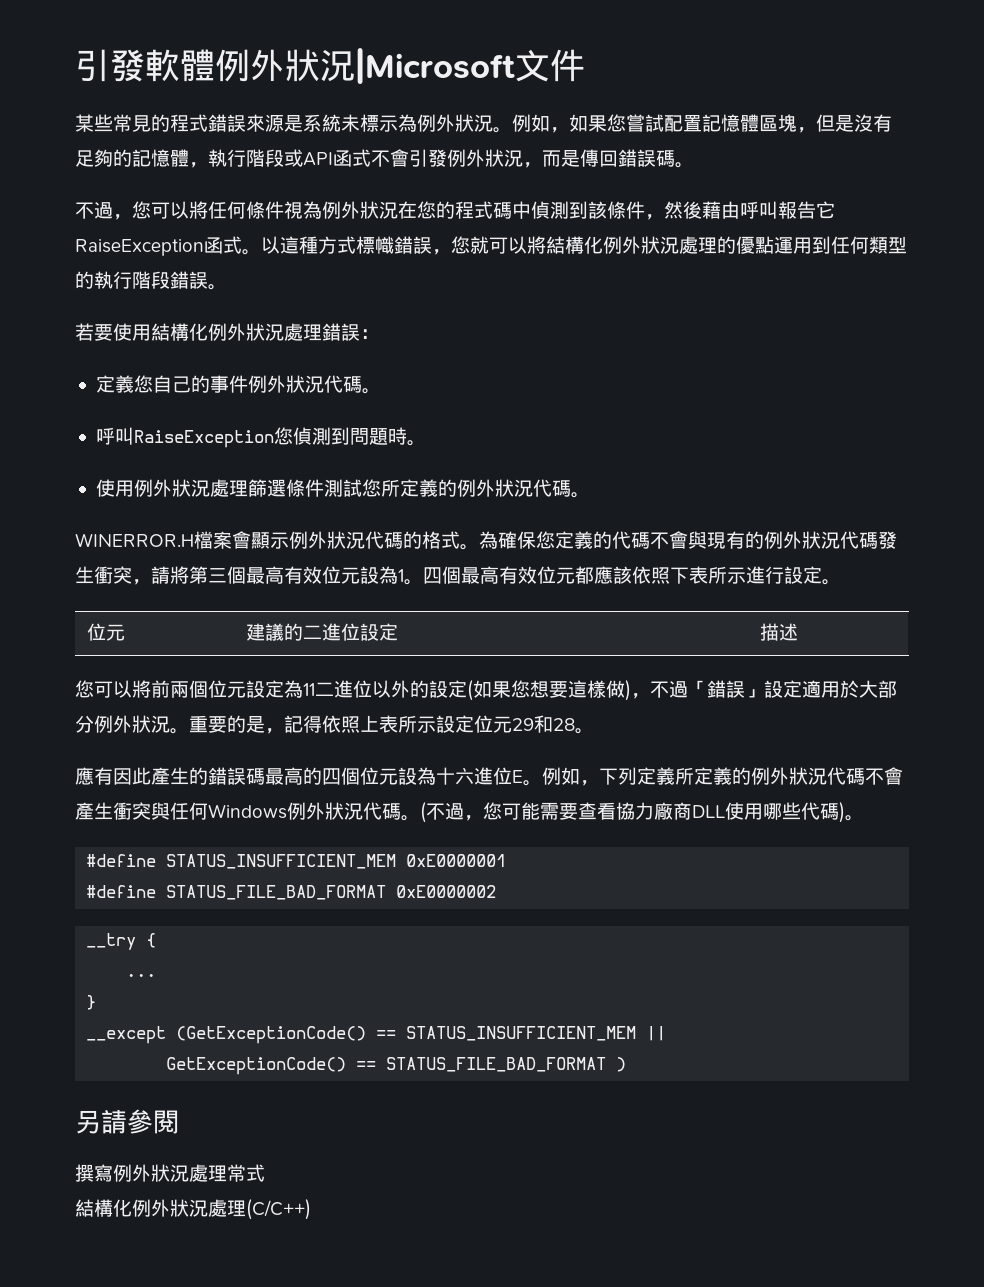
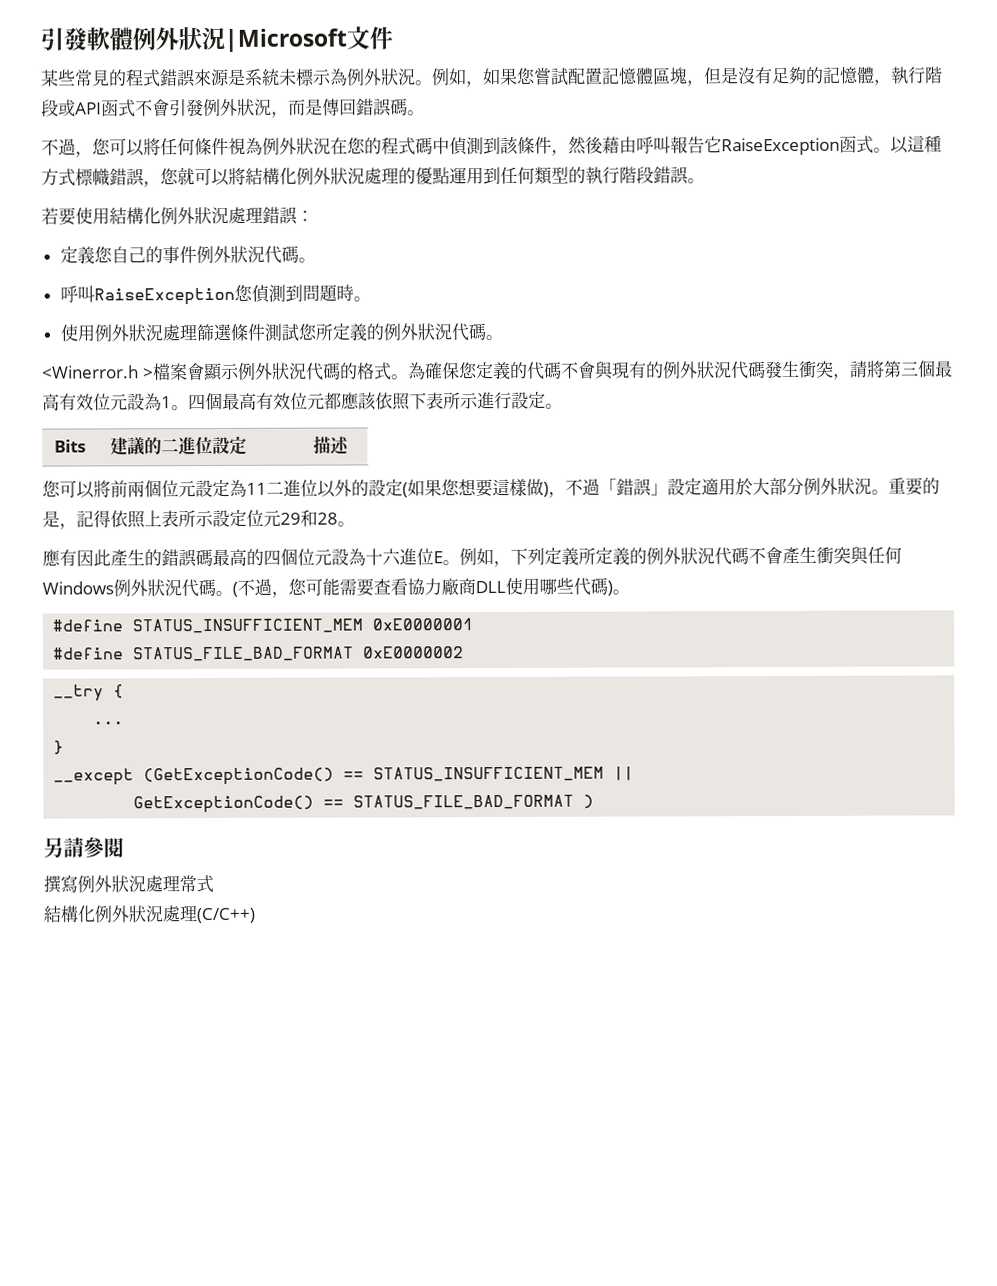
- WINERROR.H檔案會顯示例外狀況代碼的格式。
+ <Winerror.h >檔案會顯示例外狀況代碼的格式。
- 位元 | 建議的二進位設定 | 描述
+ Bits | 建議的二進位設定 | 描述

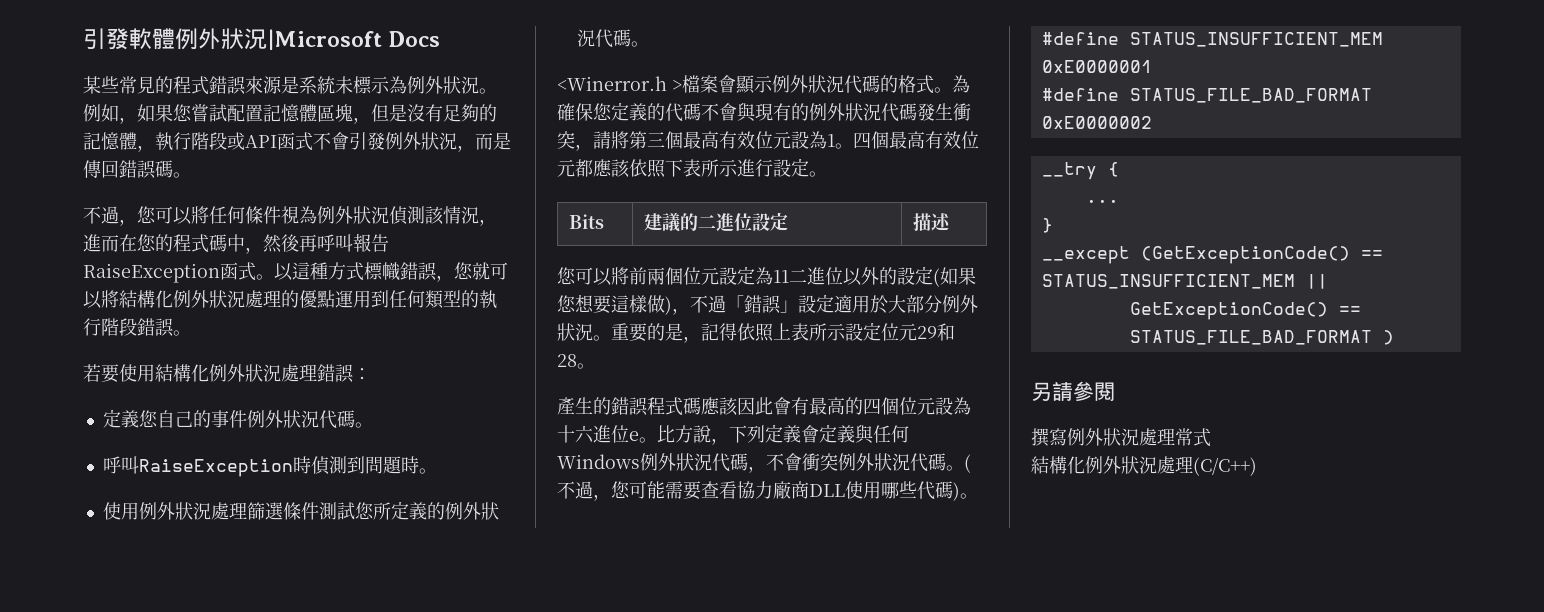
- 引發軟體例外狀況|Microsoft文件
+ 引發軟體例外狀況|Microsoft Docs
- 不過，您可以將任何條件視為例外狀況在您的程式碼中偵測到該條件，然後藉由呼叫報告它RaiseException函式。
+ 不過，您可以將任何條件視為例外狀況偵測該情況，進而在您的程式碼中，然後再呼叫報告RaiseException函式。
- 呼叫RaiseException您偵測到問題時。
+ 呼叫RaiseException時偵測到問題時。
- 應有因此產生的錯誤碼最高的四個位元設為十六進位E。例如，下列定義所定義的例外狀況代碼不會產生衝突與任何Windows例外狀況代碼。
+ 產生的錯誤程式碼應該因此會有最高的四個位元設為十六進位e。比方說，下列定義會定義與任何Windows例外狀況代碼，不會衝突例外狀況代碼。

